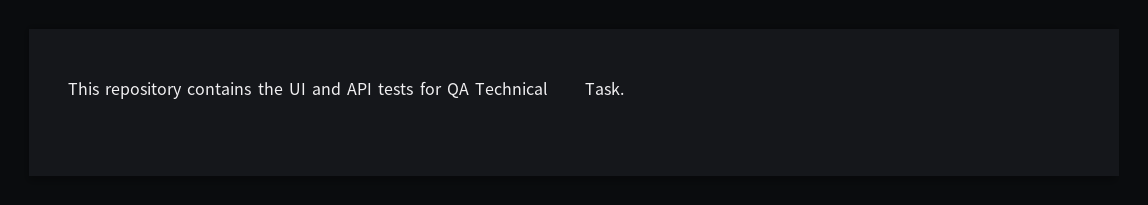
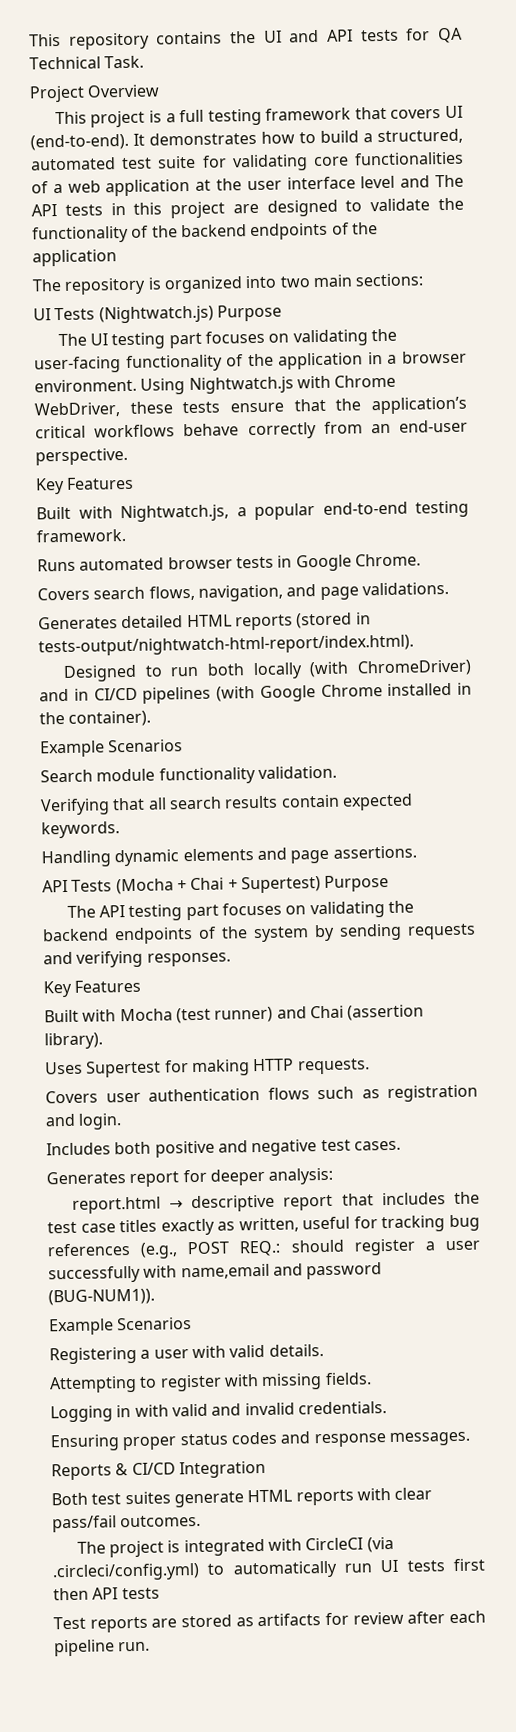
+ Project Overview
+ This project is a full testing framework that covers UI (end-to-end). It demonstrates how to build a structured, automated test suite for validating core functionalities of a web application at the user interface level and The API tests in this project are designed to validate the functionality of the backend endpoints of the application
+ The repository is organized into two main sections:
+ UI Tests (Nightwatch.js) Purpose
+ The UI testing part focuses on validating the user-facing functionality of the application in a browser environment. Using Nightwatch.js with Chrome WebDriver, these tests ensure that the application’s critical workflows behave correctly from an end-user perspective.
+ Key Features
+ Built with Nightwatch.js, a popular end-to-end testing framework.
+ Runs automated browser tests in Google Chrome.
+ Covers search flows, navigation, and page validations.
+ Generates detailed HTML reports (stored in tests-output/nightwatch-html-report/index.html).
+ Designed to run both locally (with ChromeDriver) and in CI/CD pipelines (with Google Chrome installed in the container).
+ Example Scenarios
+ Search module functionality validation.
+ Verifying that all search results contain expected keywords.
+ Handling dynamic elements and page assertions.
+ API Tests (Mocha + Chai + Supertest) Purpose
+ The API testing part focuses on validating the backend endpoints of the system by sending requests and verifying responses.
+ Key Features
+ Built with Mocha (test runner) and Chai (assertion library).
+ Uses Supertest for making HTTP requests.
+ Covers user authentication flows such as registration and login.
+ Includes both positive and negative test cases.
+ Generates report for deeper analysis:
+ report.html → descriptive report that includes the test case titles exactly as written, useful for tracking bug references (e.g., POST REQ.: should register a user successfully with name,email and password (BUG-NUM1)).
+ Example Scenarios
+ Registering a user with valid details.
+ Attempting to register with missing fields.
+ Logging in with valid and invalid credentials.
+ Ensuring proper status codes and response messages.
+ Reports & CI/CD Integration
+ Both test suites generate HTML reports with clear pass/fail outcomes.
+ The project is integrated with CircleCI (via .circleci/config.yml) to automatically run UI tests first then API tests
+ Test reports are stored as artifacts for review after each pipeline run.

